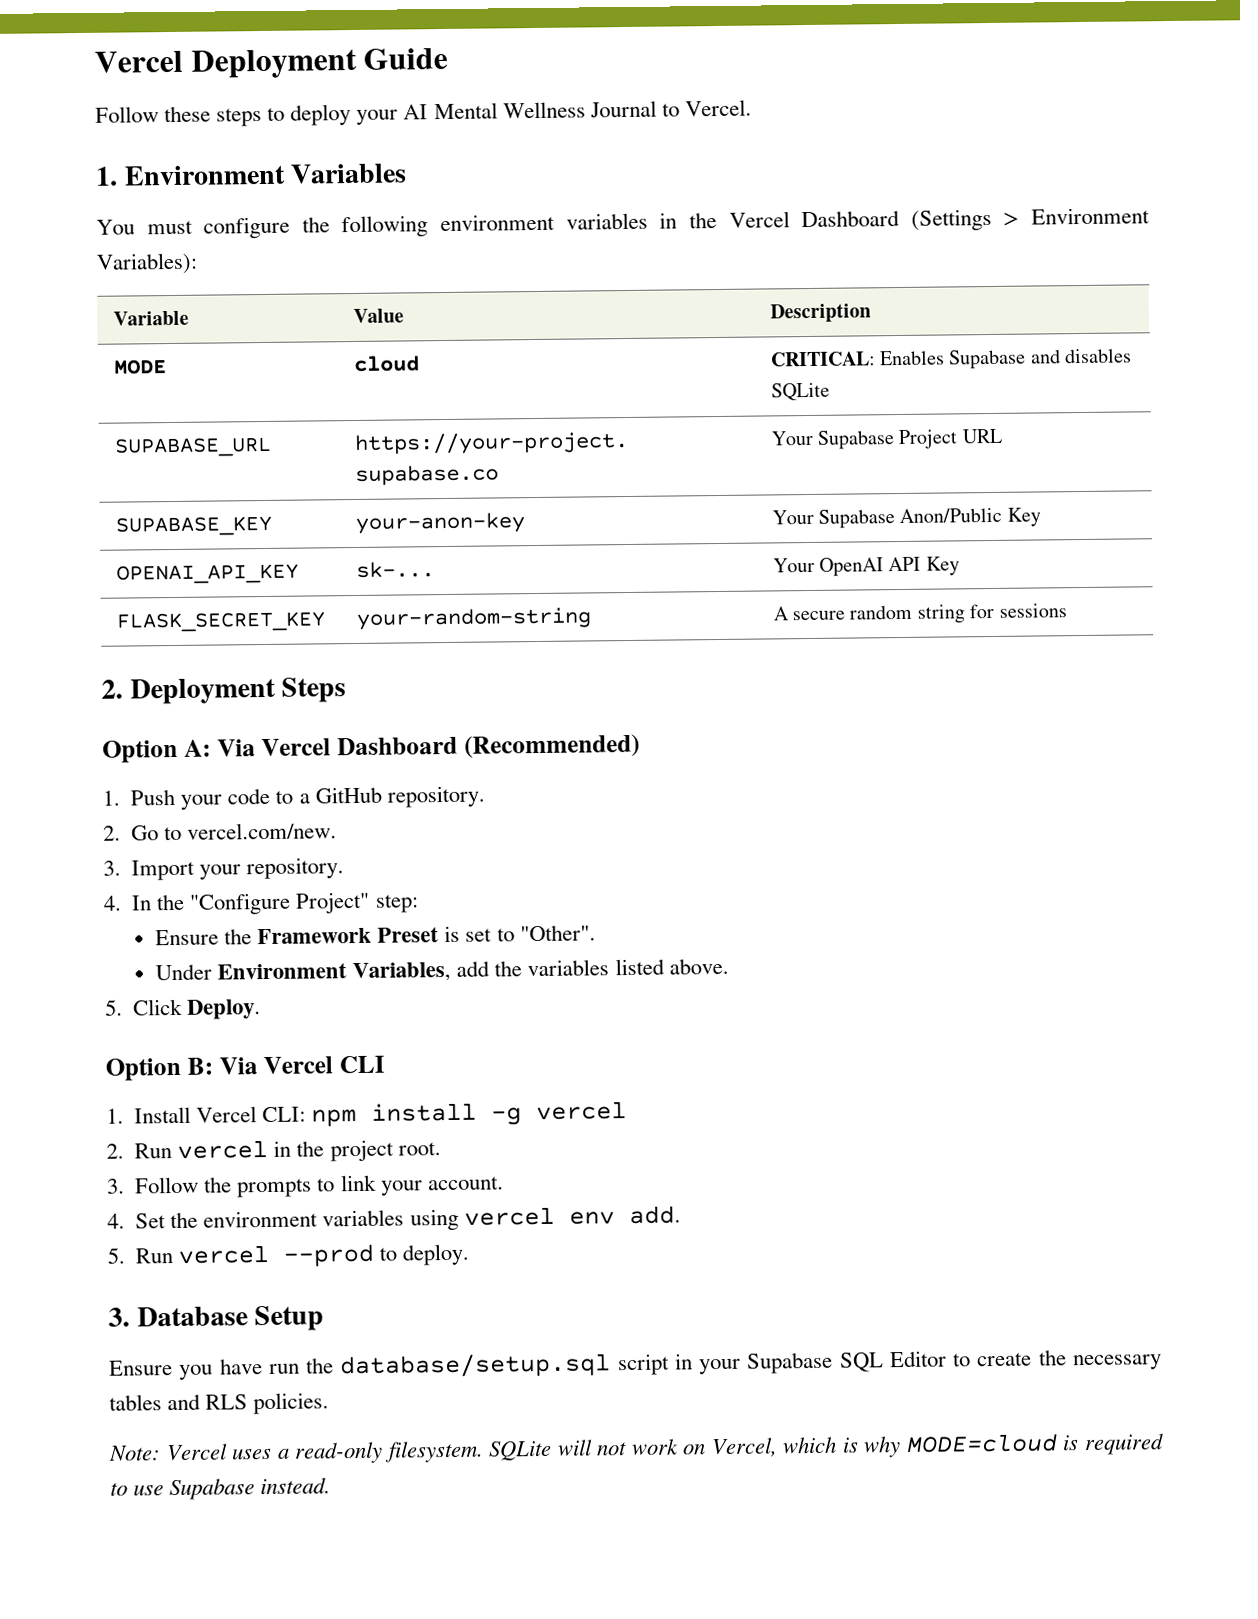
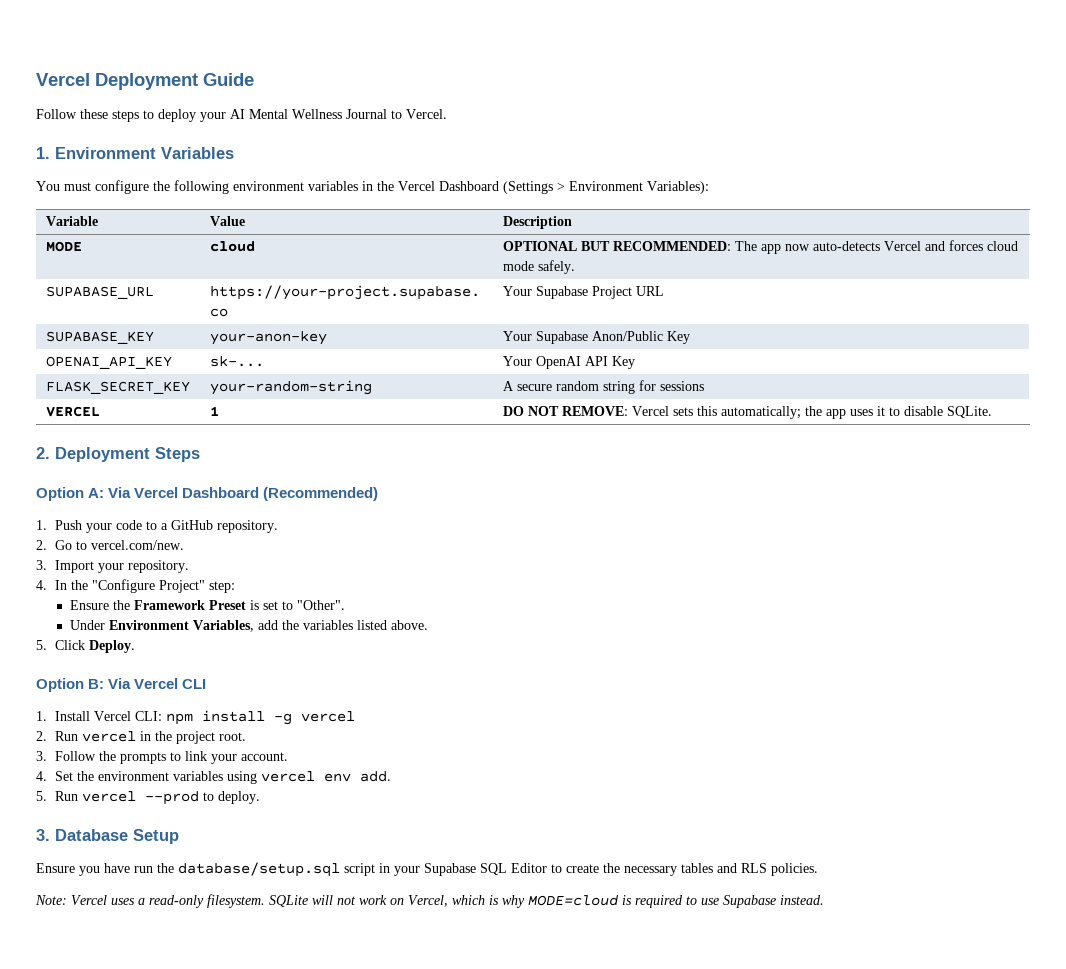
- MODE | cloud | CRITICAL: Enables Supabase and disables SQLite
+ MODE | cloud | OPTIONAL BUT RECOMMENDED: The app now auto-detects Vercel and forces cloud mode safely.
+ VERCEL | 1 | DO NOT REMOVE: Vercel sets this automatically; the app uses it to disable SQLite.

